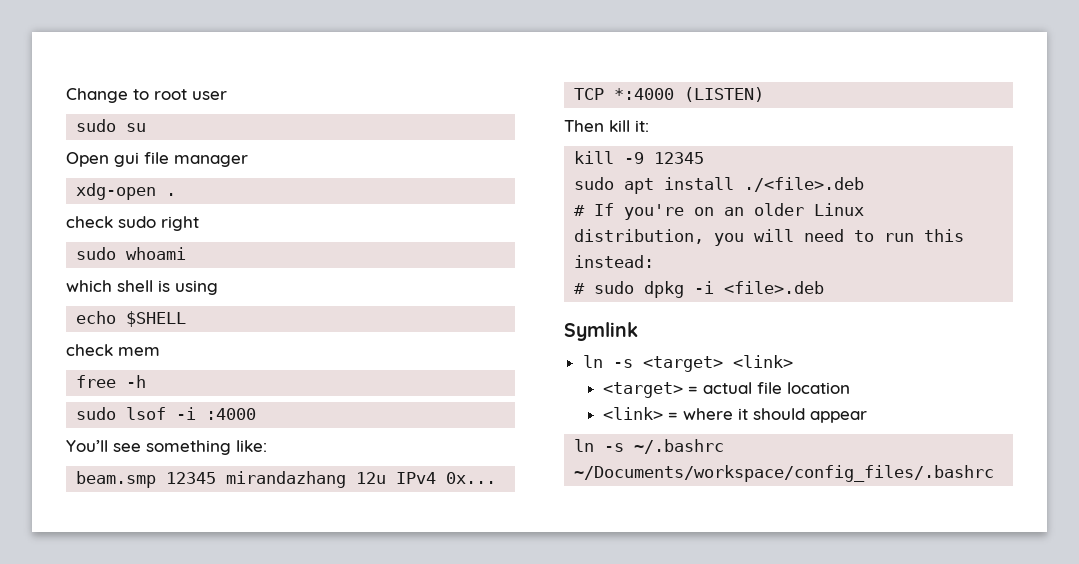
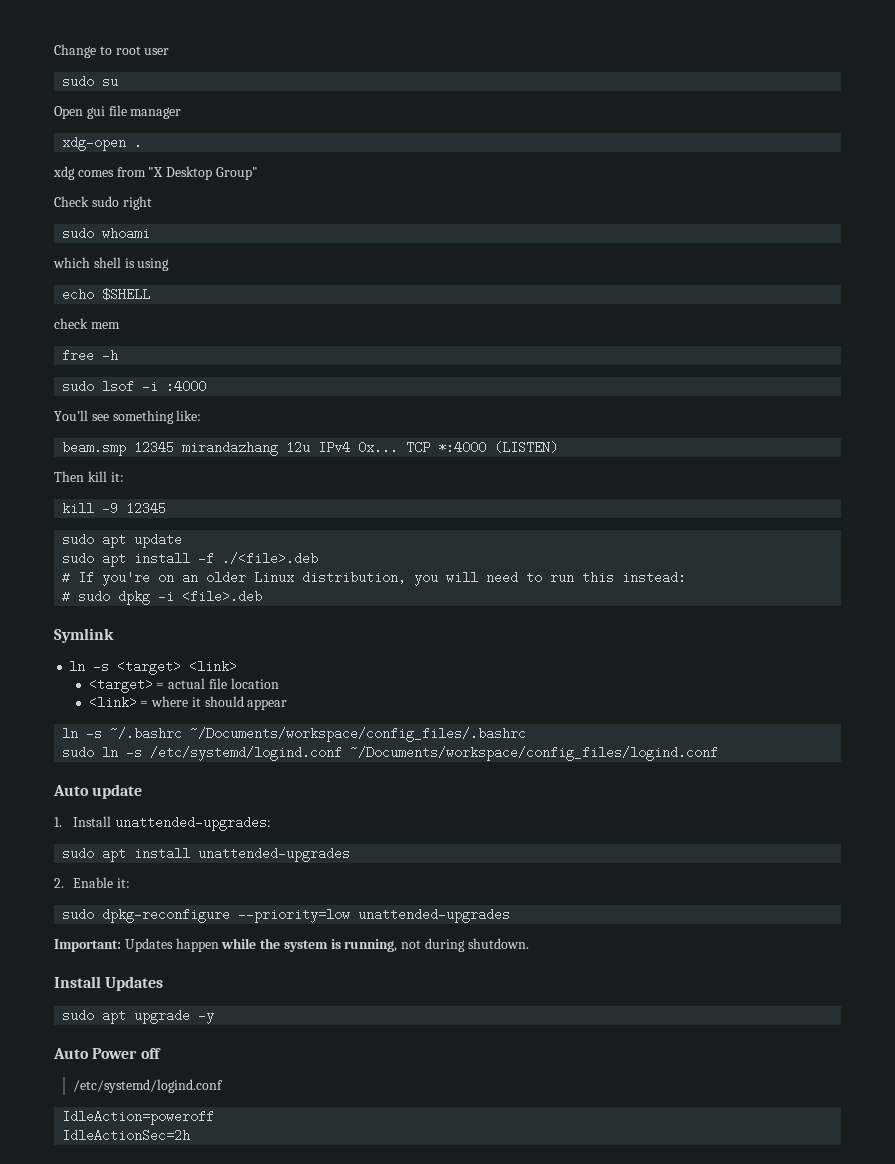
- check sudo right
+ xdg comes from "X Desktop Group"
+ Check sudo right
- sudo apt install ./<file>.deb
+ sudo apt update
+ sudo apt install -f ./<file>.deb
+ sudo ln -s /etc/systemd/logind.conf ~/Documents/workspace/config_files/logind.conf
+ Auto update
+ 1. Install unattended-upgrades:
+ sudo apt install unattended-upgrades
+ 2. Enable it:
+ sudo dpkg-reconfigure --priority=low unattended-upgrades
+ Important: Updates happen while the system is running, not during shutdown.
+ Install Updates
+ sudo apt upgrade -y
+ Auto Power off
+ /etc/systemd/logind.conf
+ IdleAction=poweroff
+ IdleActionSec=2h

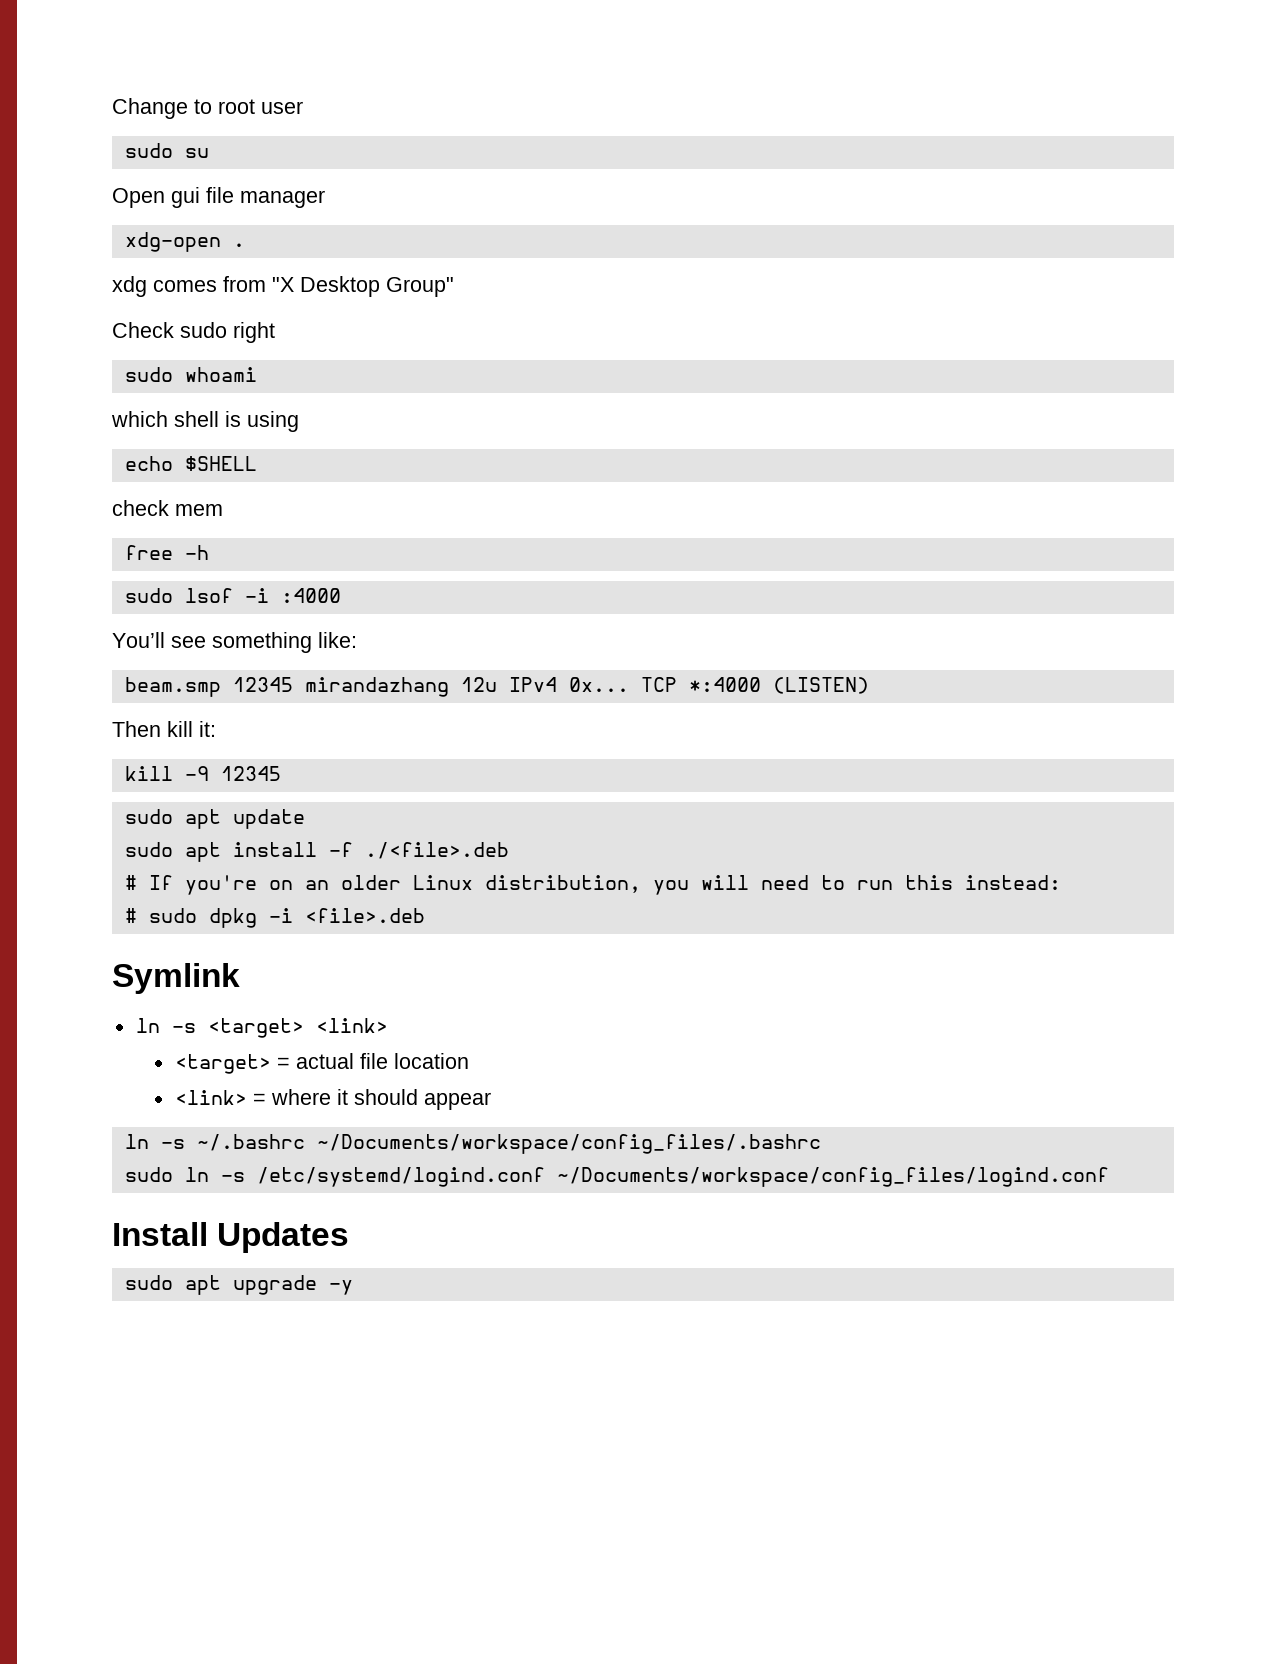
- Auto update
- 1. Install unattended-upgrades:
- sudo apt install unattended-upgrades
- 2. Enable it:
- sudo dpkg-reconfigure --priority=low unattended-upgrades
- Important: Updates happen while the system is running, not during shutdown.
- Auto Power off
- /etc/systemd/logind.conf
- IdleAction=poweroff
- IdleActionSec=2h

